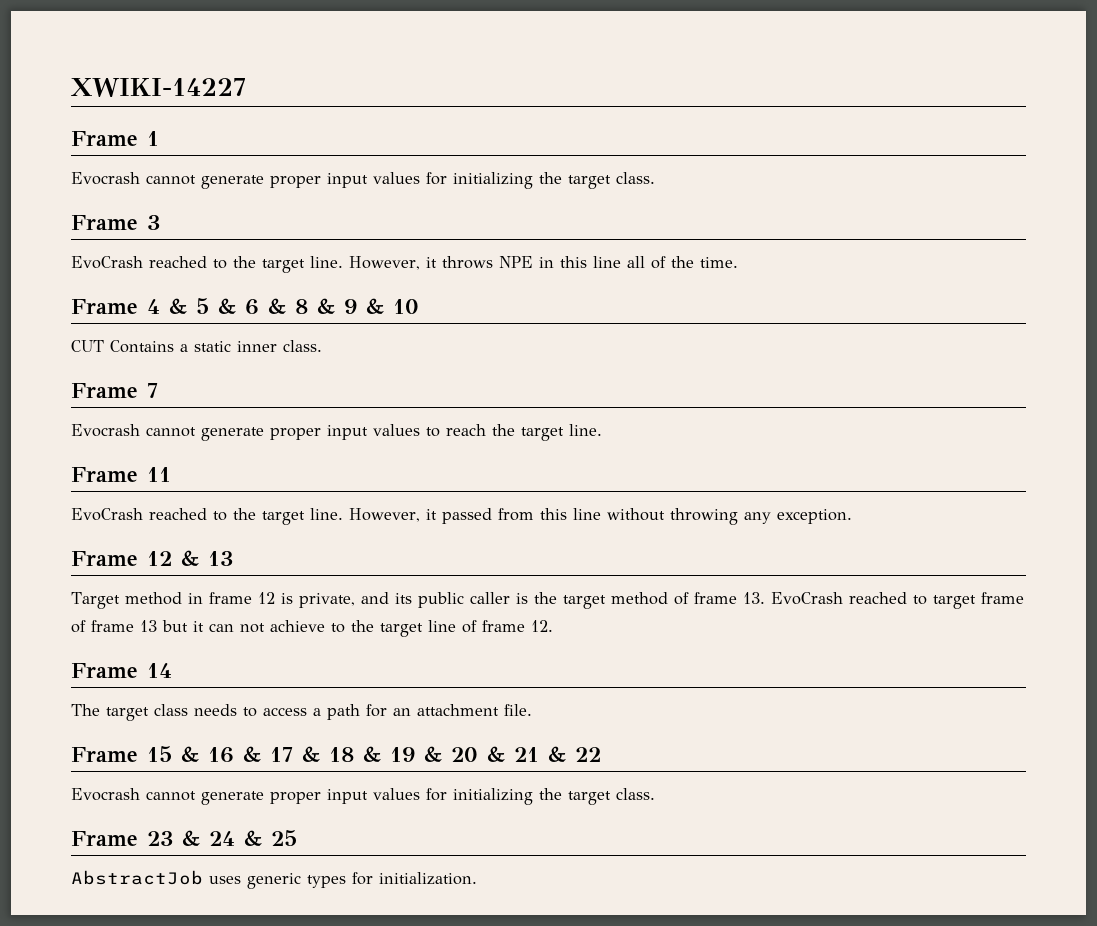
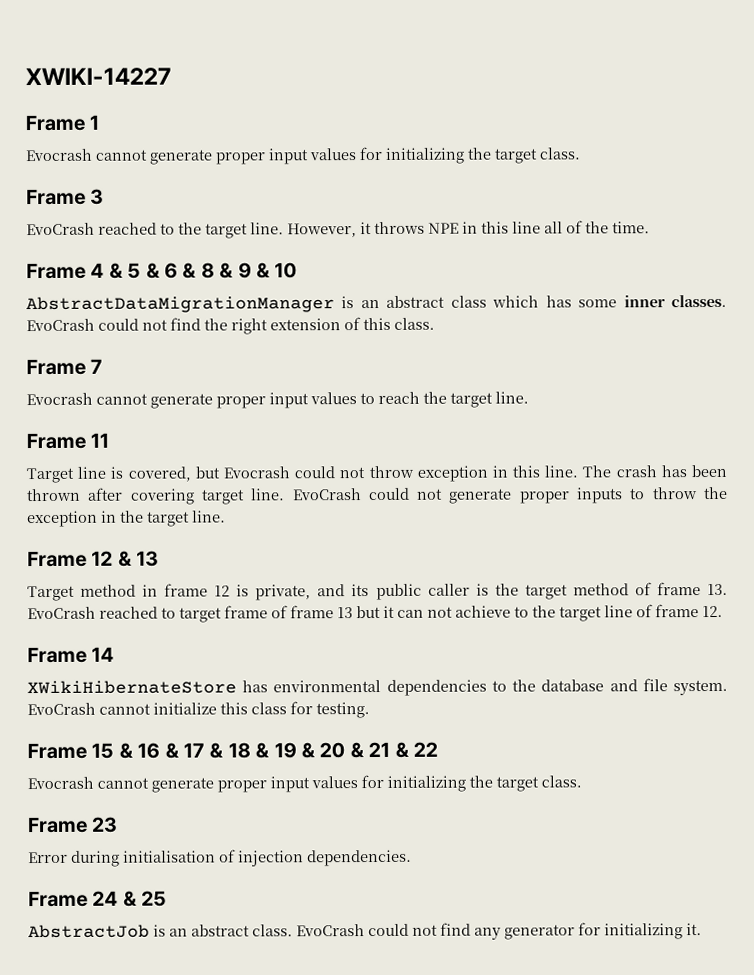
- CUT Contains a static inner class.
+ AbstractDataMigrationManager is an abstract class which has some inner classes. EvoCrash could not find the right extension of this class.
- EvoCrash reached to the target line. However, it passed from this line without throwing any exception.
+ Target line is covered, but Evocrash could not throw exception in this line. The crash has been thrown after covering target line. EvoCrash could not generate proper inputs to throw the exception in the target line.
- The target class needs to access a path for an attachment file.
+ XWikiHibernateStore has environmental dependencies to the database and file system. EvoCrash cannot initialize this class for testing.
- Frame 23 & 24 & 25
- AbstractJob uses generic types for initialization.
+ Frame 23
+ Error during initialisation of injection dependencies.
+ Frame 24 & 25
+ AbstractJob is an abstract class. EvoCrash could not find any generator for initializing it.

